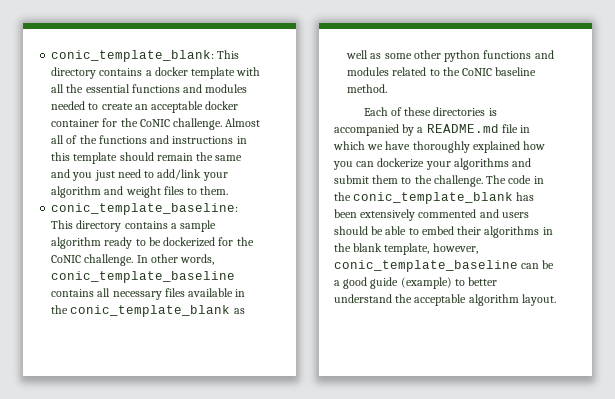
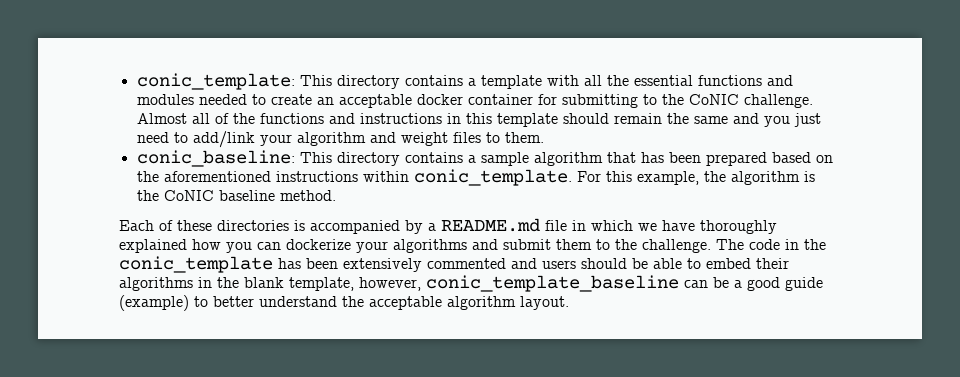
- conic_template_blank: This directory contains a docker template with all the essential functions and modules needed to create an acceptable docker container for the CoNIC challenge.
+ conic_template: This directory contains a template with all the essential functions and modules needed to create an acceptable docker container for submitting to the CoNIC challenge.
- conic_template_baseline: This directory contains a sample algorithm ready to be dockerized for the CoNIC challenge. In other words, conic_template_baseline contains all necessary files available in the conic_template_blank as well as some other python functions and modules related to the CoNIC baseline method.
+ conic_baseline: This directory contains a sample algorithm that has been prepared based on the aforementioned instructions within conic_template. For this example, the algorithm is the CoNIC baseline method.
- The code in the conic_template_blank has been extensively commented and users should be able to embed their algorithms in the blank template, however, conic_template_baseline can be a good guide (example) to better understand the acceptable algorithm layout.
+ The code in the conic_template has been extensively commented and users should be able to embed their algorithms in the blank template, however, conic_template_baseline can be a good guide (example) to better understand the acceptable algorithm layout.

